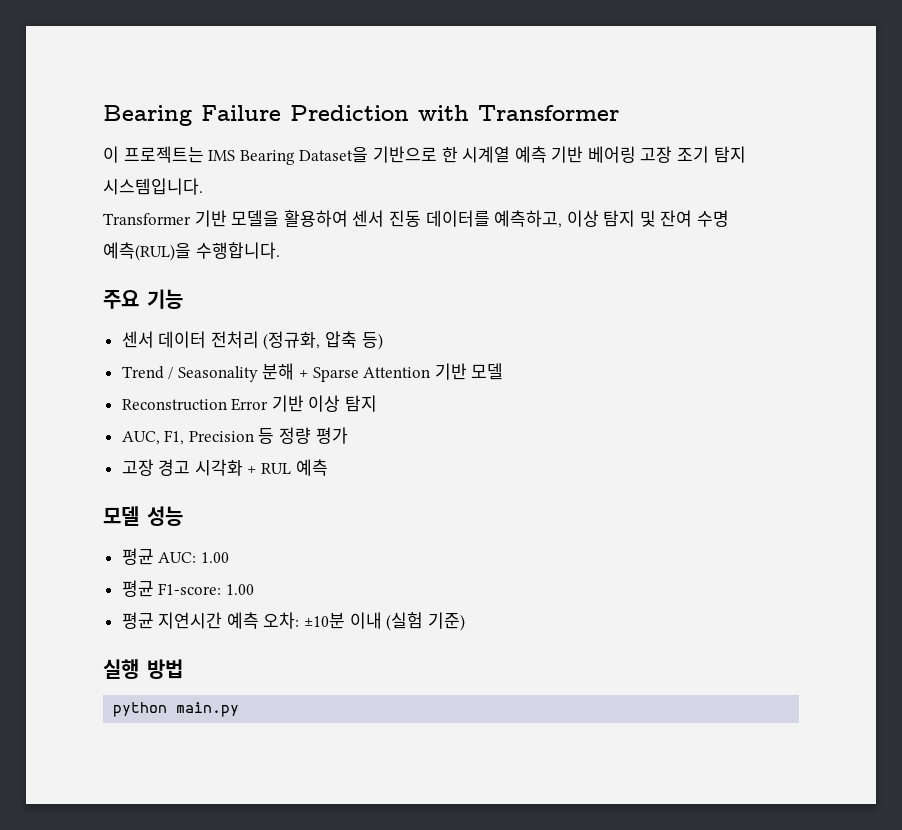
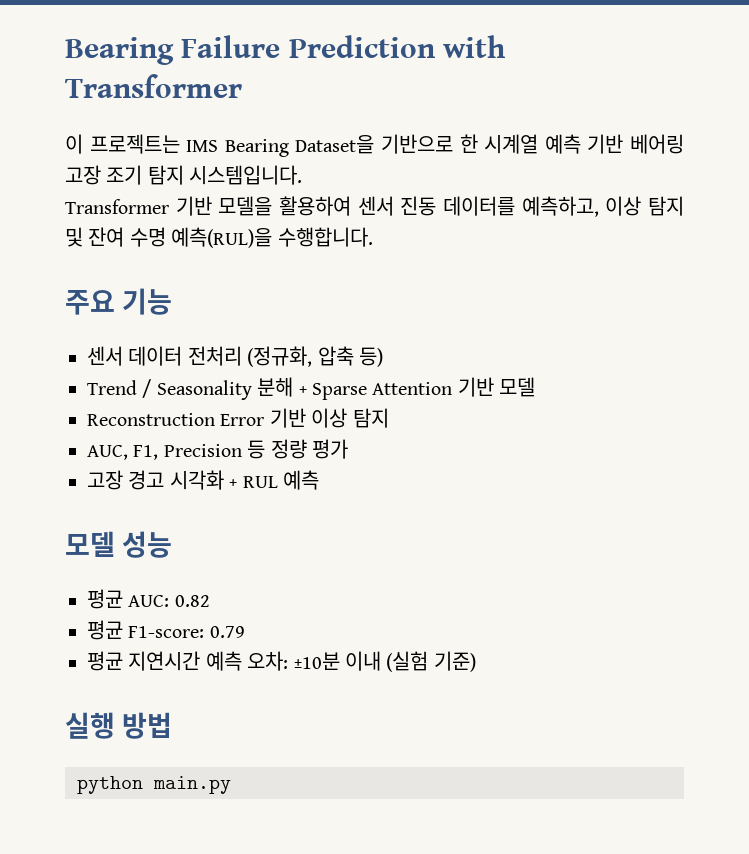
- 평균 AUC: 1.00
+ 평균 AUC: 0.82
- 평균 F1-score: 1.00
+ 평균 F1-score: 0.79

